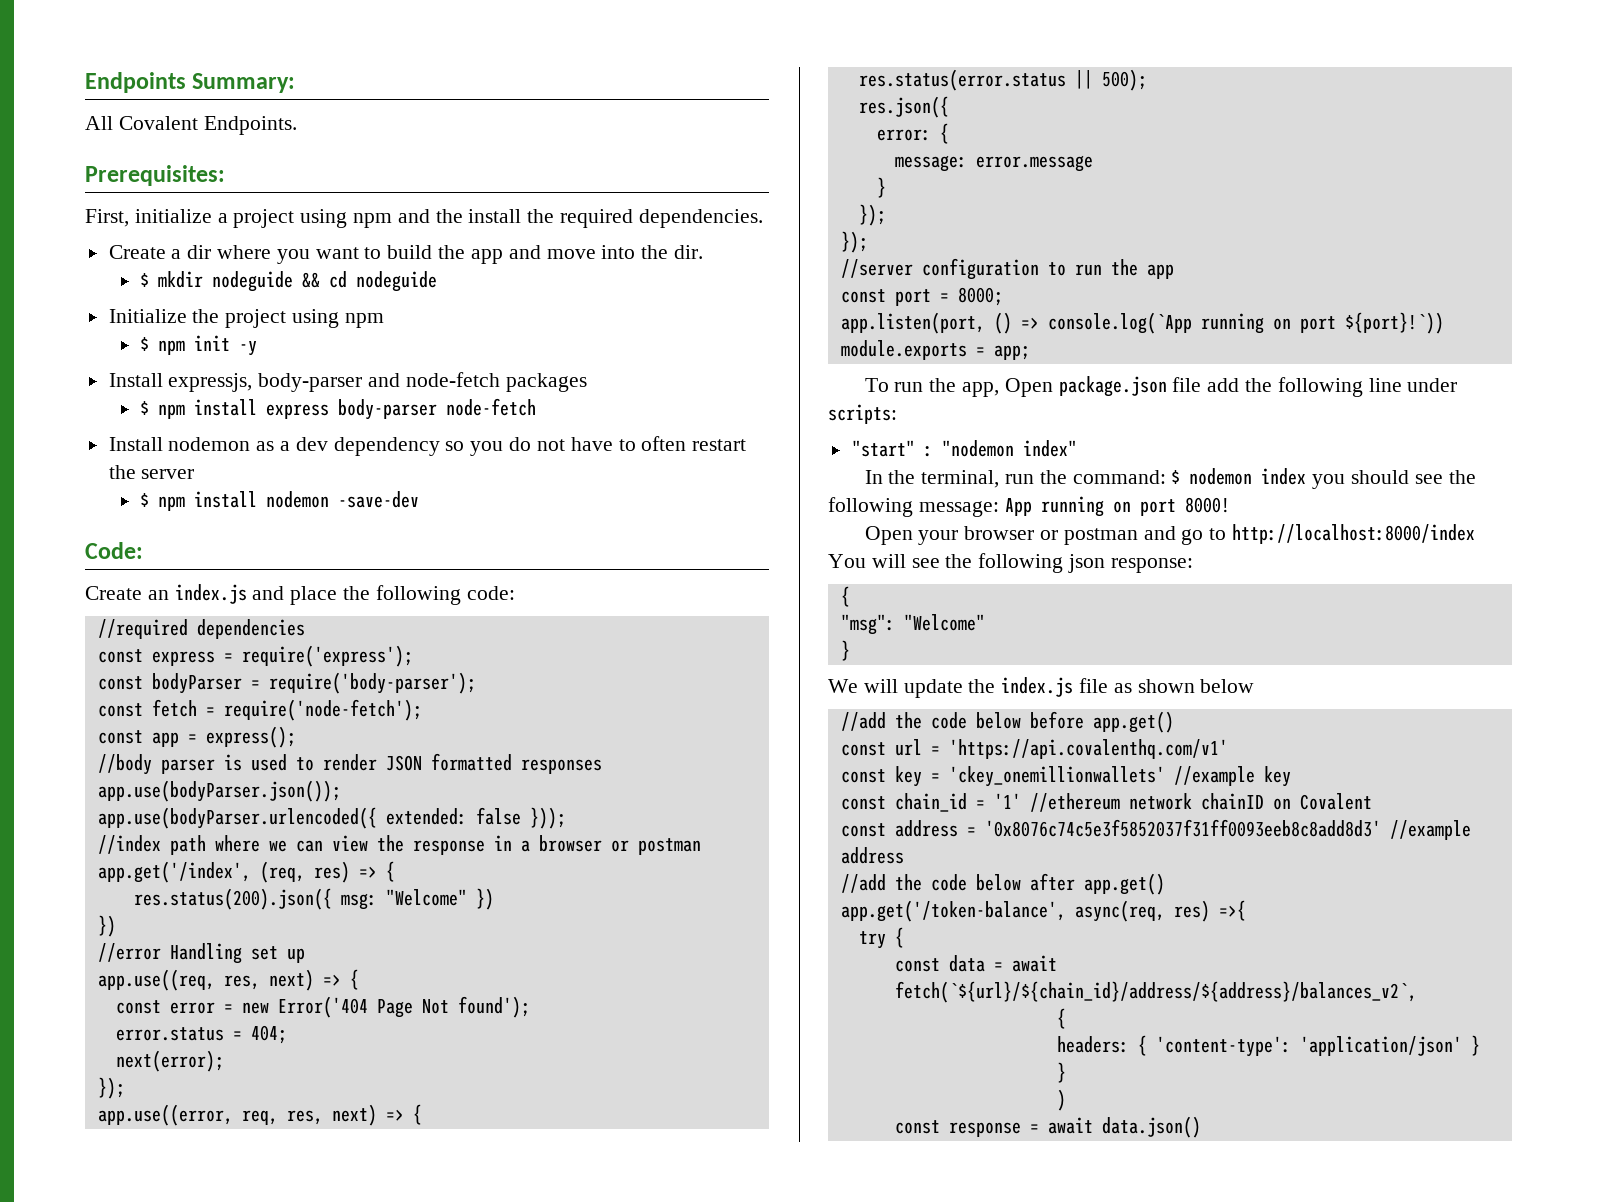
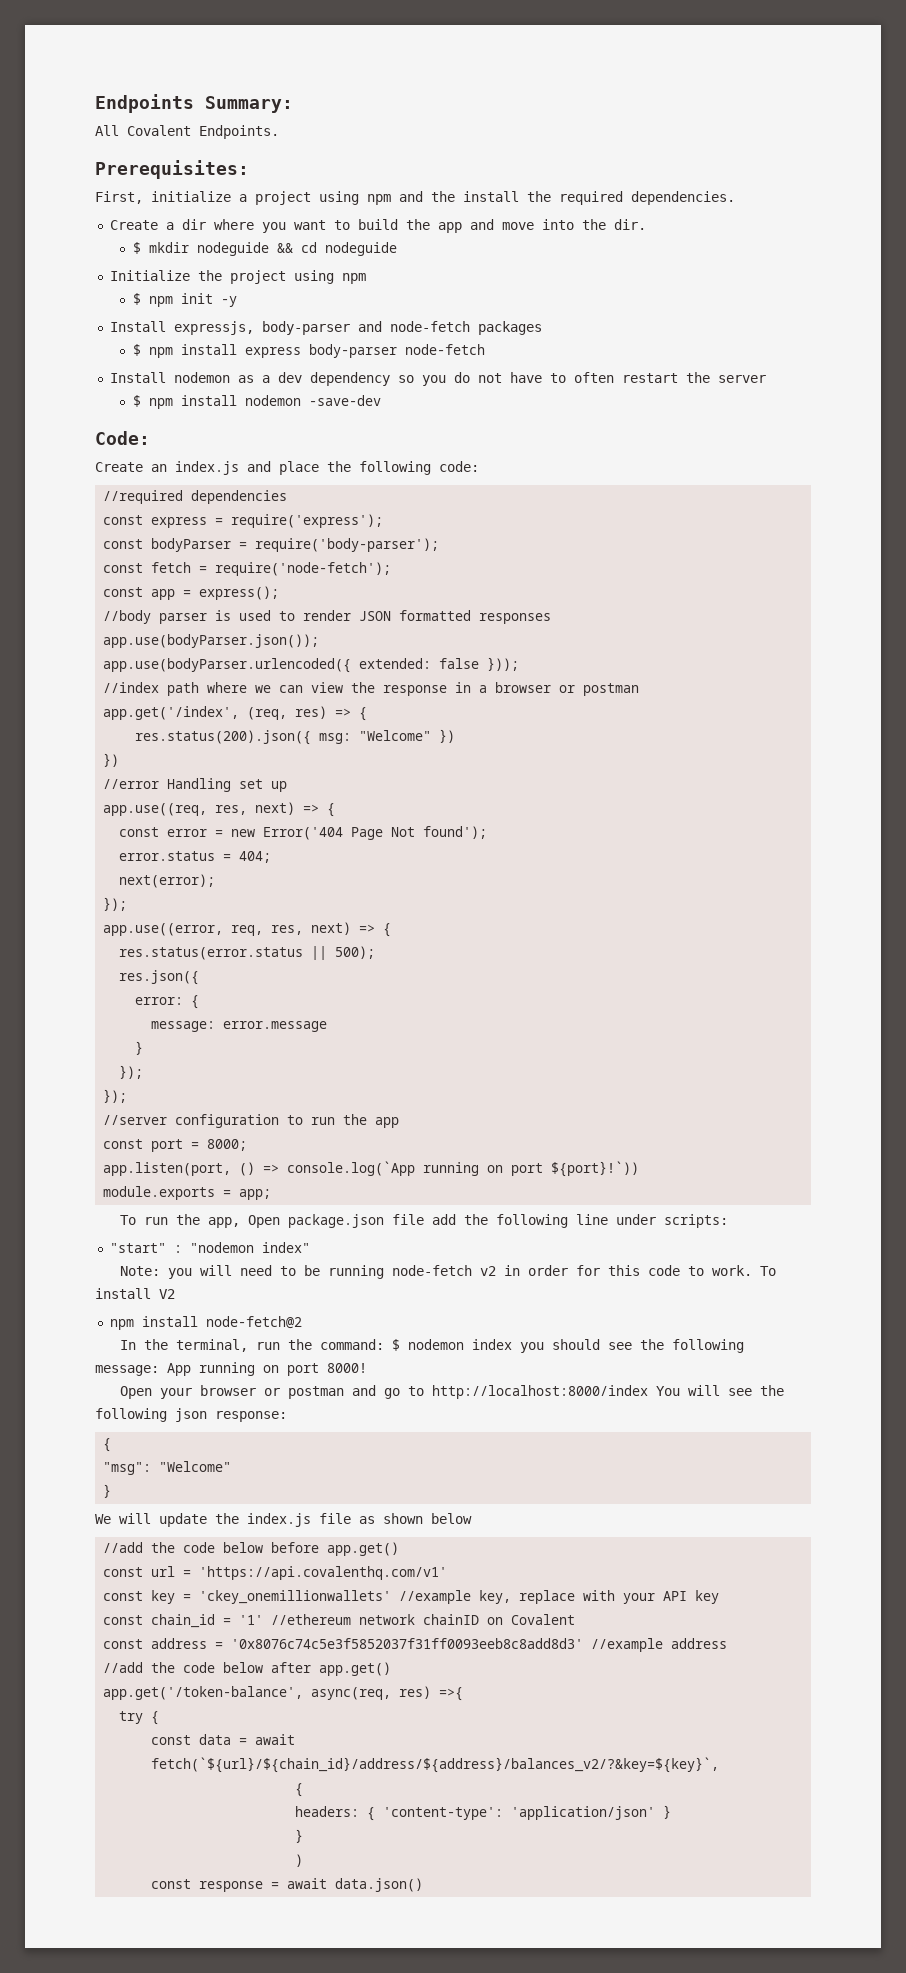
+ Note: you will need to be running node-fetch v2 in order for this code to work. To install V2
+ npm install node-fetch@2
- const key = 'ckey_onemillionwallets' //example key
+ const key = 'ckey_onemillionwallets' //example key, replace with your API key
- const data = await fetch(`${url}/${chain_id}/address/${address}/balances_v2`,
+ const data = await fetch(`${url}/${chain_id}/address/${address}/balances_v2/?&key=${key}`,

